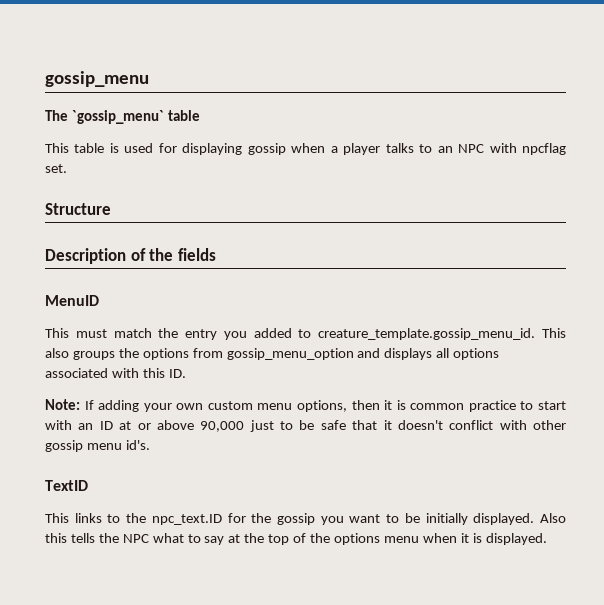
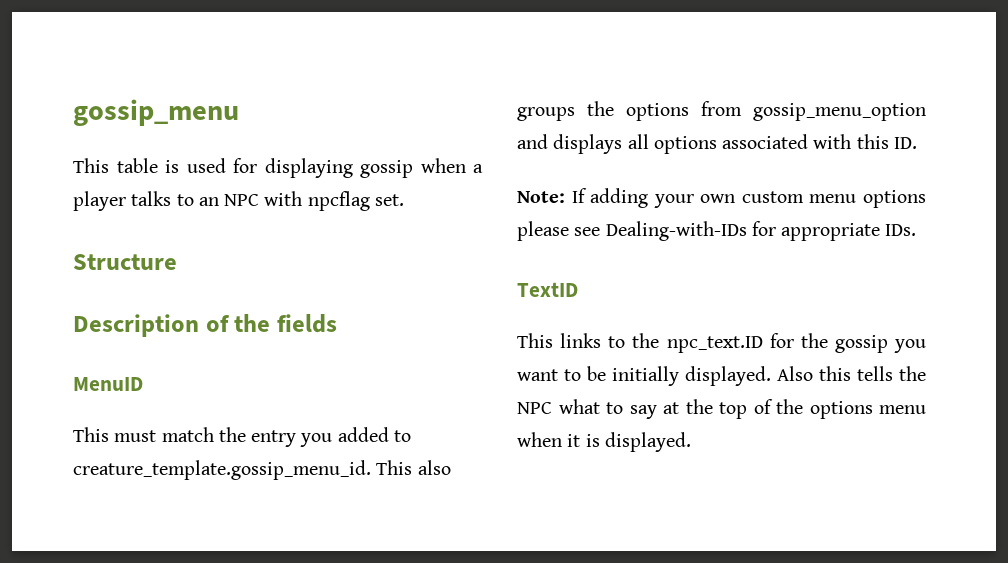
- The `gossip_menu` table
- Note: If adding your own custom menu options, then it is common practice to start with an ID at or above 90,000 just to be safe that it doesn't conflict with other gossip menu id's.
+ Note: If adding your own custom menu options please see Dealing-with-IDs for appropriate IDs.

